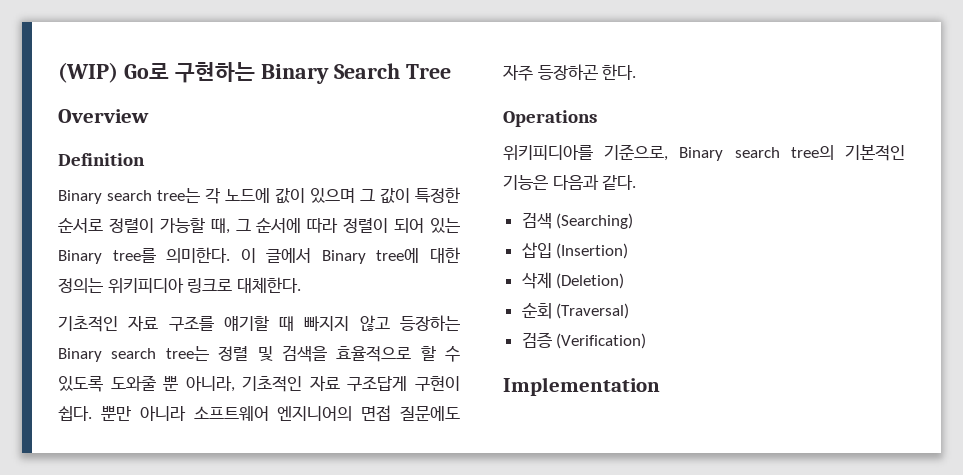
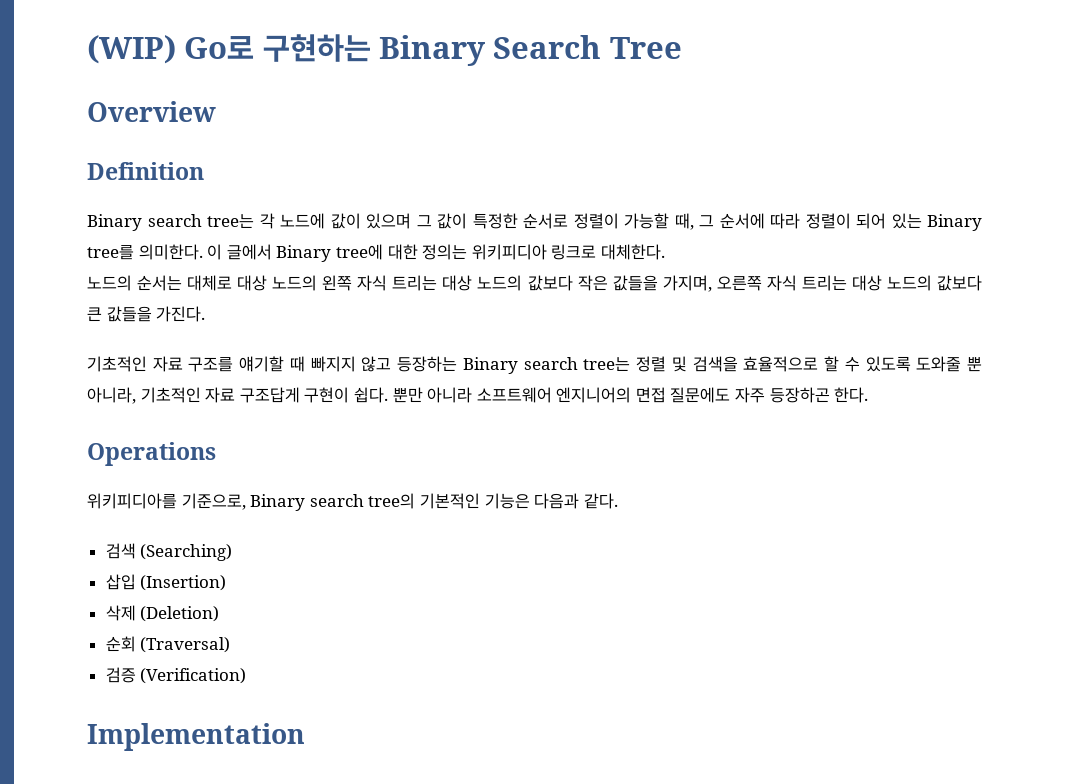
+ 노드의 순서는 대체로 대상 노드의 왼쪽 자식 트리는 대상 노드의 값보다 작은 값들을 가지며, 오른쪽 자식 트리는 대상 노드의 값보다 큰 값들을 가진다.

